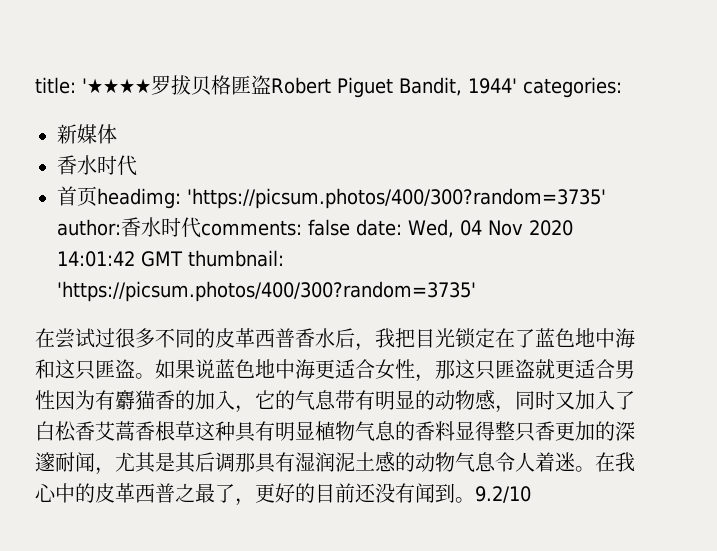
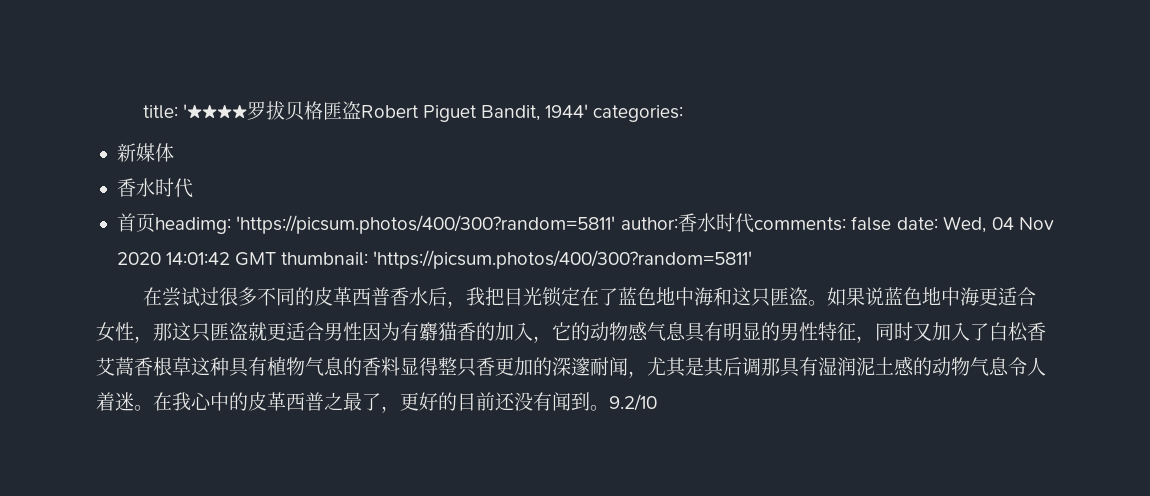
- 首页headimg: 'https://picsum.photos/400/300?random=3735' author:香水时代comments: false date: Wed, 04 Nov 2020 14:01:42 GMT thumbnail: 'https://picsum.photos/400/300?random=3735'
+ 首页headimg: 'https://picsum.photos/400/300?random=5811' author:香水时代comments: false date: Wed, 04 Nov 2020 14:01:42 GMT thumbnail: 'https://picsum.photos/400/300?random=5811'
- 如果说蓝色地中海更适合女性，那这只匪盗就更适合男性因为有麝猫香的加入，它的气息带有明显的动物感，同时又加入了白松香艾蒿香根草这种具有明显植物气息的香料显得整只香更加的深邃耐闻，尤其是其后调那具有湿润泥土感的动物气息令人着迷。
+ 如果说蓝色地中海更适合女性，那这只匪盗就更适合男性因为有麝猫香的加入，它的动物感气息具有明显的男性特征，同时又加入了白松香艾蒿香根草这种具有植物气息的香料显得整只香更加的深邃耐闻，尤其是其后调那具有湿润泥土感的动物气息令人着迷。

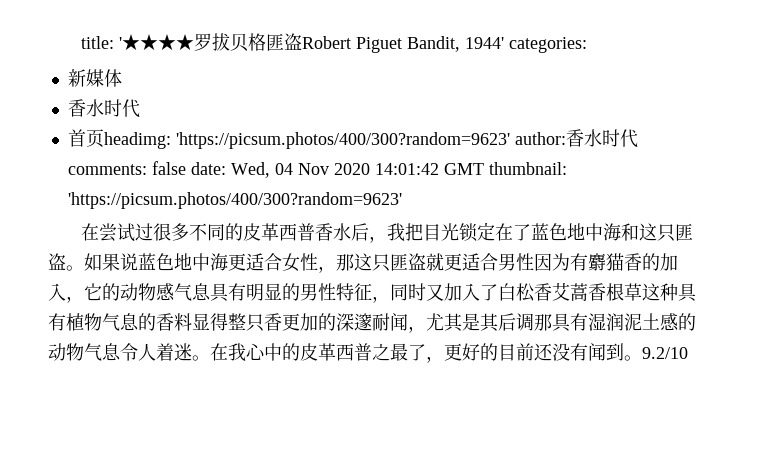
- 首页headimg: 'https://picsum.photos/400/300?random=5811' author:香水时代comments: false date: Wed, 04 Nov 2020 14:01:42 GMT thumbnail: 'https://picsum.photos/400/300?random=5811'
+ 首页headimg: 'https://picsum.photos/400/300?random=9623' author:香水时代comments: false date: Wed, 04 Nov 2020 14:01:42 GMT thumbnail: 'https://picsum.photos/400/300?random=9623'

